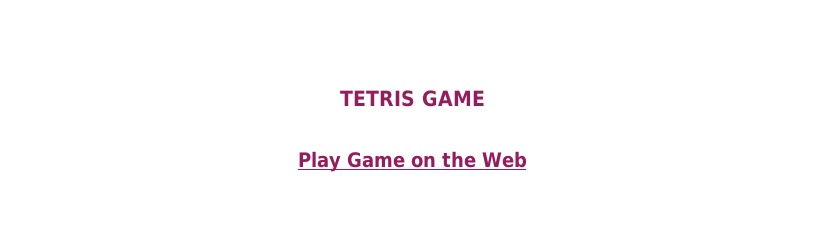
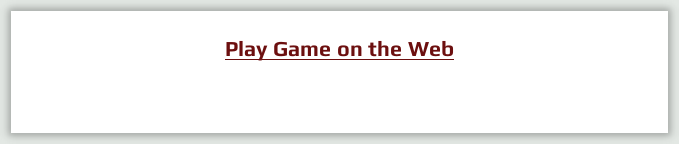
- TETRIS GAME

